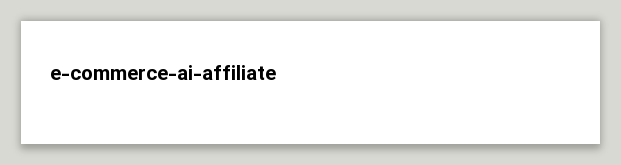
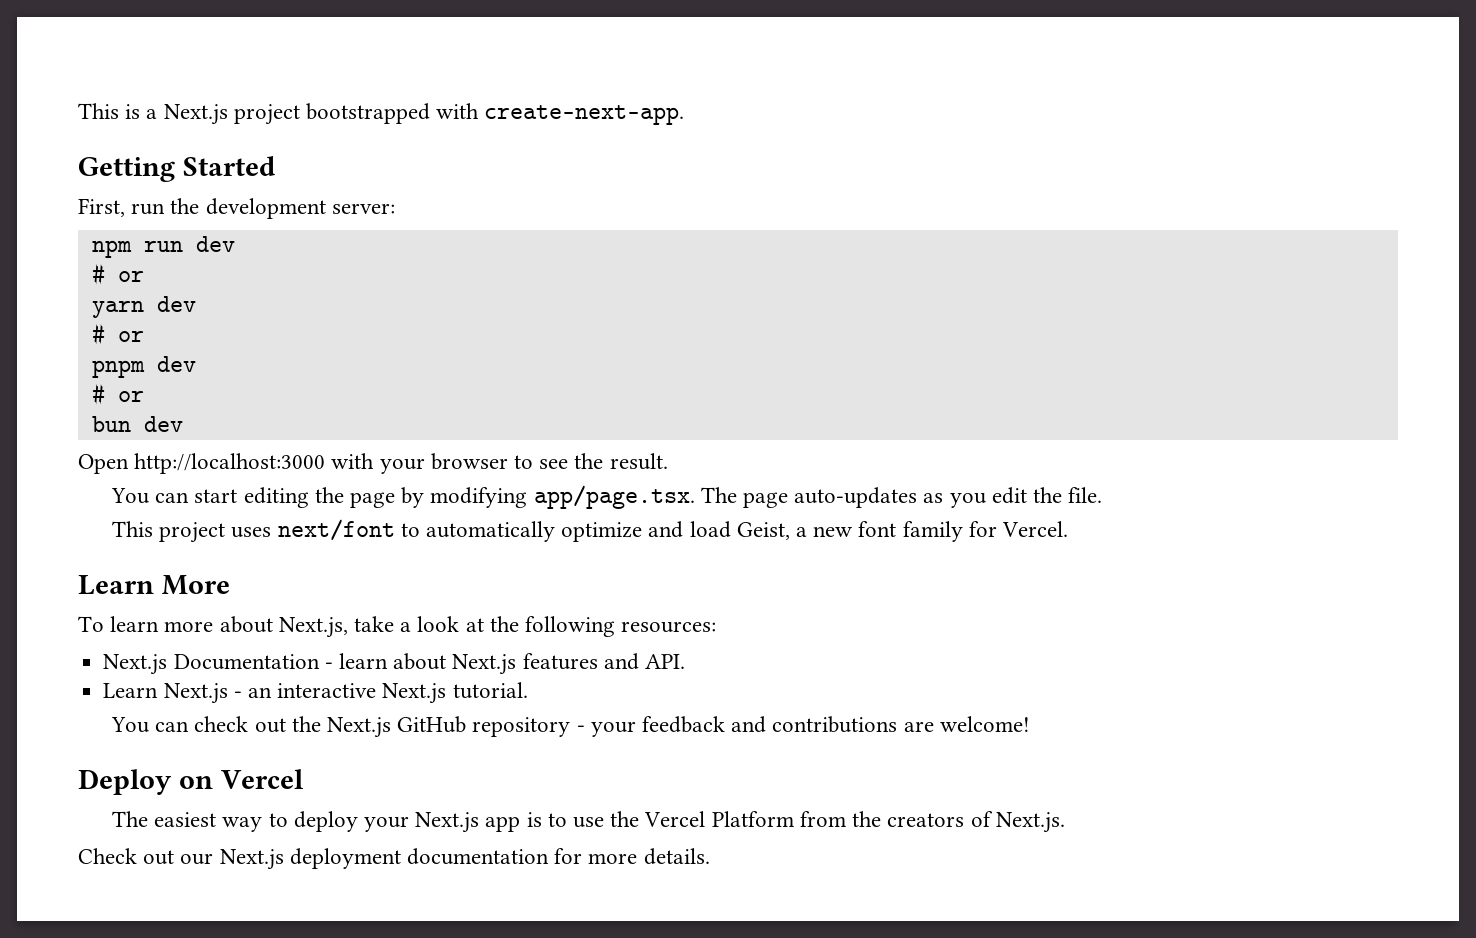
- e-commerce-ai-affiliate
+ This is a Next.js project bootstrapped with create-next-app.
+ Getting Started
+ First, run the development server:
+ npm run dev
+ # or
+ yarn dev
+ # or
+ pnpm dev
+ # or
+ bun dev
+ Open http://localhost:3000 with your browser to see the result.
+ You can start editing the page by modifying app/page.tsx. The page auto-updates as you edit the file.
+ This project uses next/font to automatically optimize and load Geist, a new font family for Vercel.
+ Learn More
+ To learn more about Next.js, take a look at the following resources:
+ Next.js Documentation - learn about Next.js features and API.
+ Learn Next.js - an interactive Next.js tutorial.
+ You can check out the Next.js GitHub repository - your feedback and contributions are welcome!
+ Deploy on Vercel
+ The easiest way to deploy your Next.js app is to use the Vercel Platform from the creators of Next.js.
+ Check out our Next.js deployment documentation for more details.

